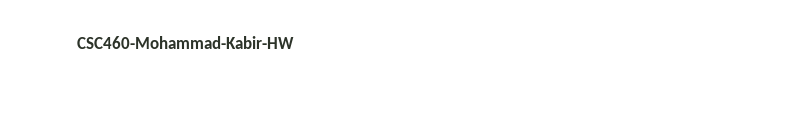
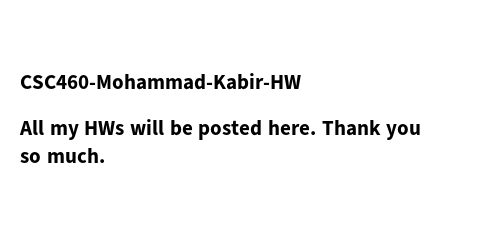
+ All my HWs will be posted here. Thank you so much.

